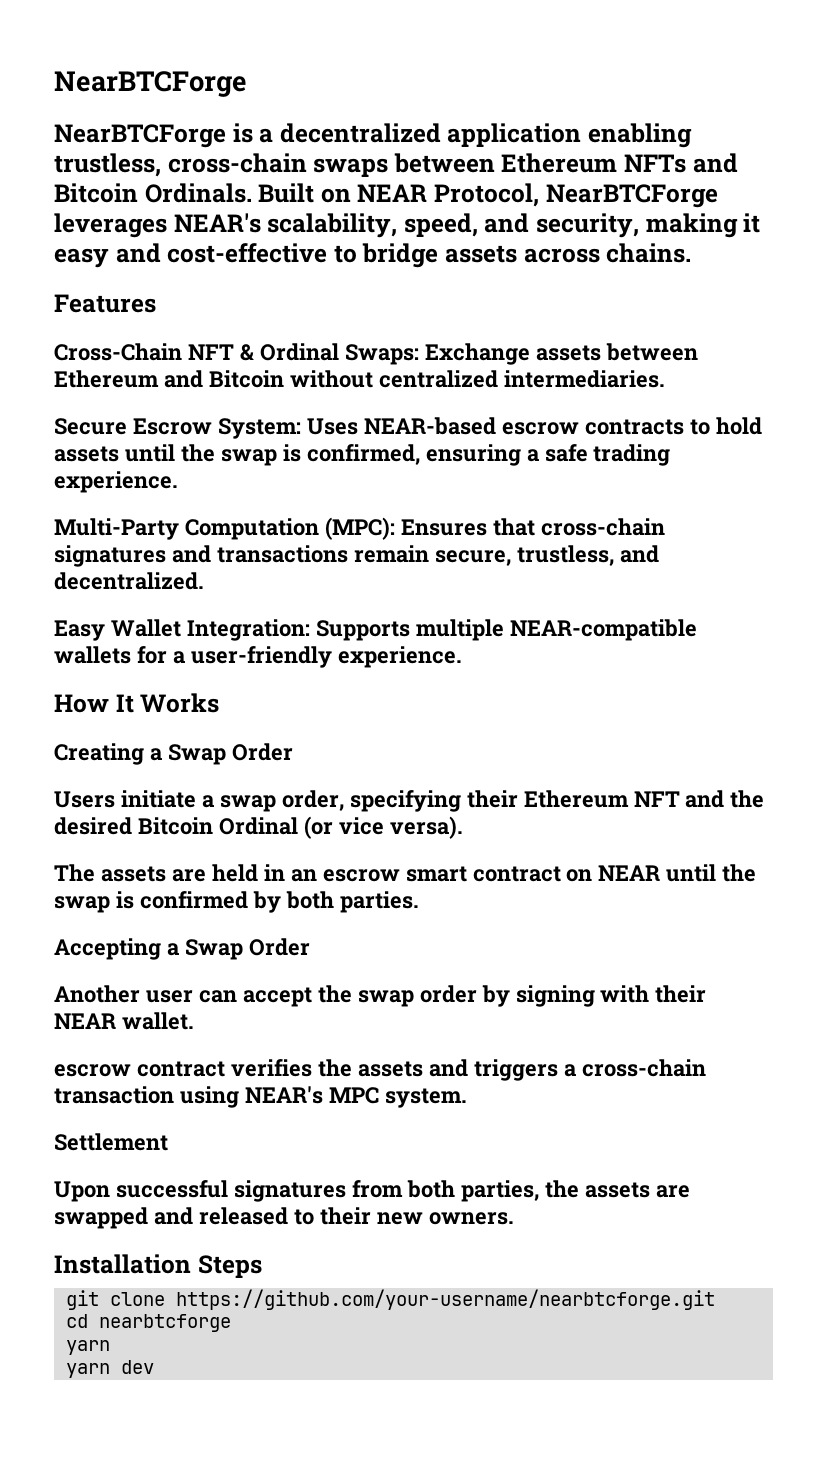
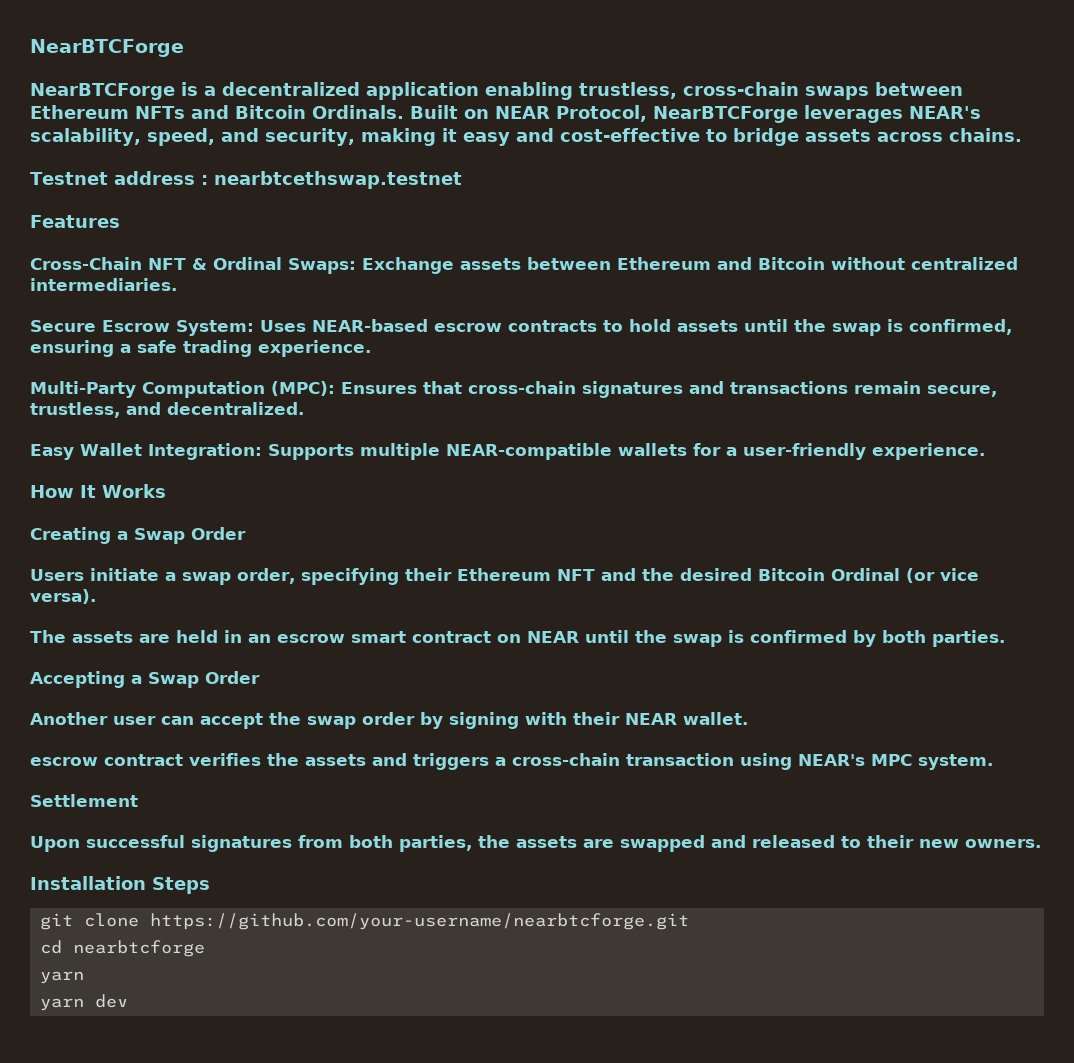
+ Testnet address : nearbtcethswap.testnet

